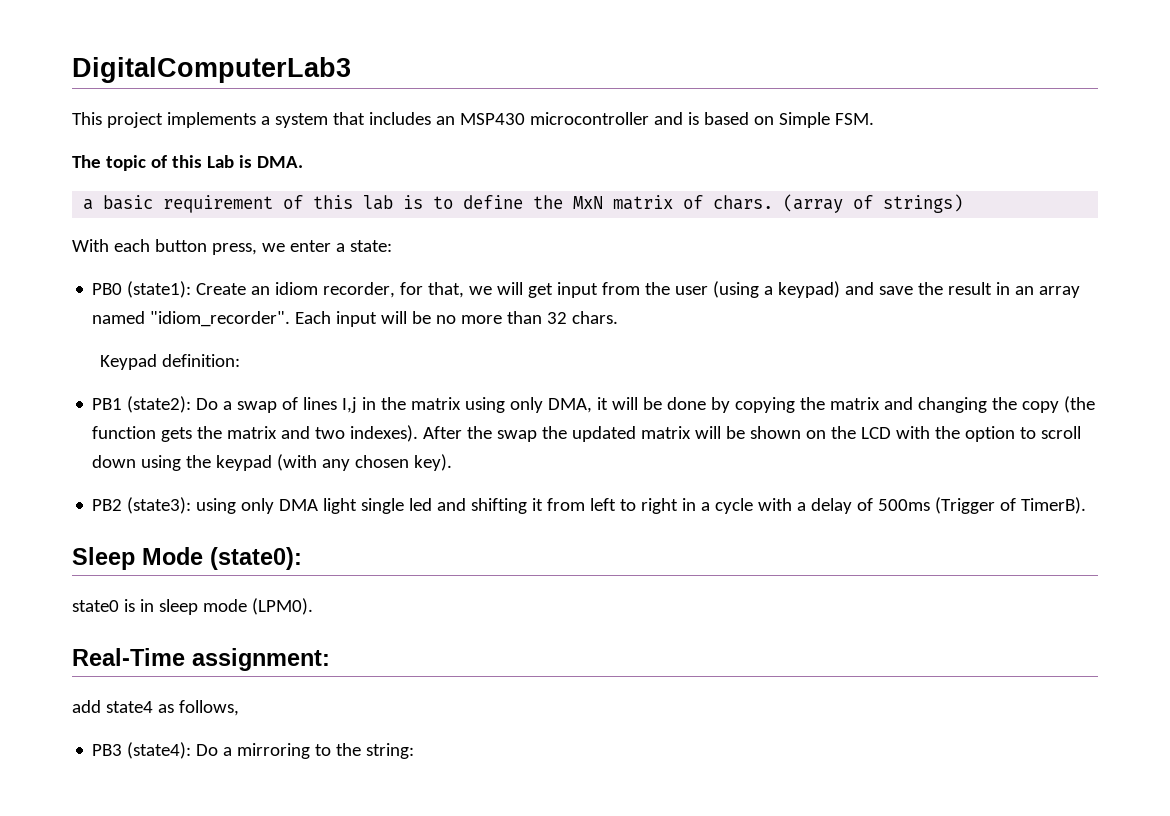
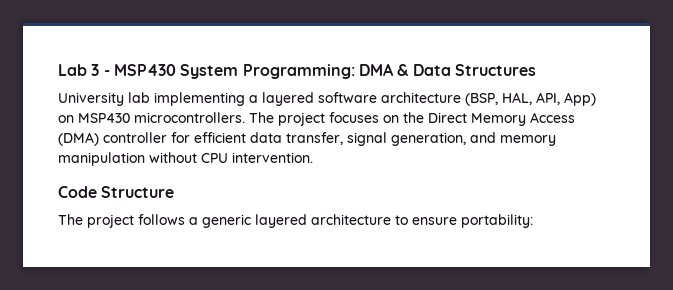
- DigitalComputerLab3
- This project implements a system that includes an MSP430 microcontroller and is based on Simple FSM.
- The topic of this Lab is DMA.
- a basic requirement of this lab is to define the MxN matrix of chars. (array of strings)
- With each button press, we enter a state:
- PB0 (state1): Create an idiom recorder, for that, we will get input from the user (using a keypad) and save the result in an array named "idiom_recorder". Each input will be no more than 32 chars.
- Keypad definition:
- PB1 (state2): Do a swap of lines I,j in the matrix using only DMA, it will be done by copying the matrix and changing the copy (the function gets the matrix and two indexes). After the swap the updated matrix will be shown on the LCD with the option to scroll down using the keypad (with any chosen key).
- PB2 (state3): using only DMA light single led and shifting it from left to right in a cycle with a delay of 500ms (Trigger of TimerB).
- Sleep Mode (state0):
- state0 is in sleep mode (LPM0).
- Real-Time assignment:
- add state4 as follows,
- PB3 (state4): Do a mirroring to the string:
+ Lab 3 - MSP430 System Programming: DMA & Data Structures
+ University lab implementing a layered software architecture (BSP, HAL, API, App) on MSP430 microcontrollers. The project focuses on the Direct Memory Access (DMA) controller for efficient data transfer, signal generation, and memory manipulation without CPU intervention.
+ Code Structure
+ The project follows a generic layered architecture to ensure portability:

